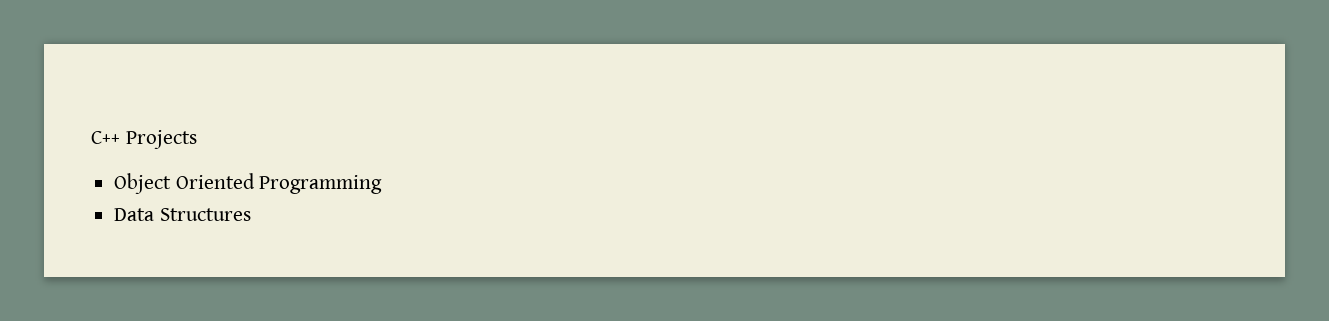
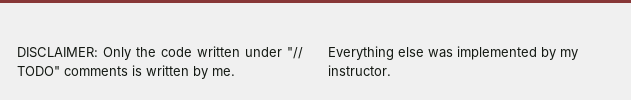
- C++ Projects
- Object Oriented Programming
- Data Structures
+ DISCLAIMER: Only the code written under "// TODO" comments is written by me. Everything else was implemented by my instructor.

